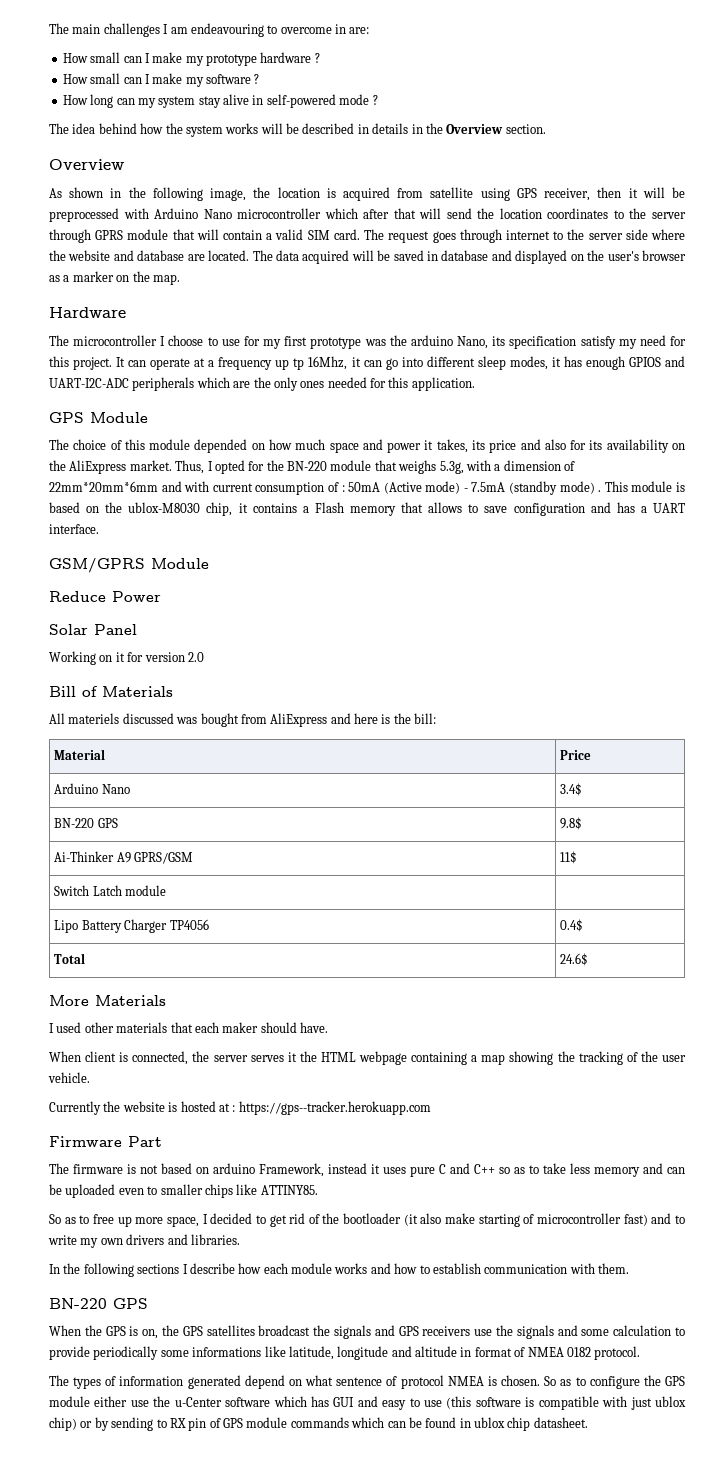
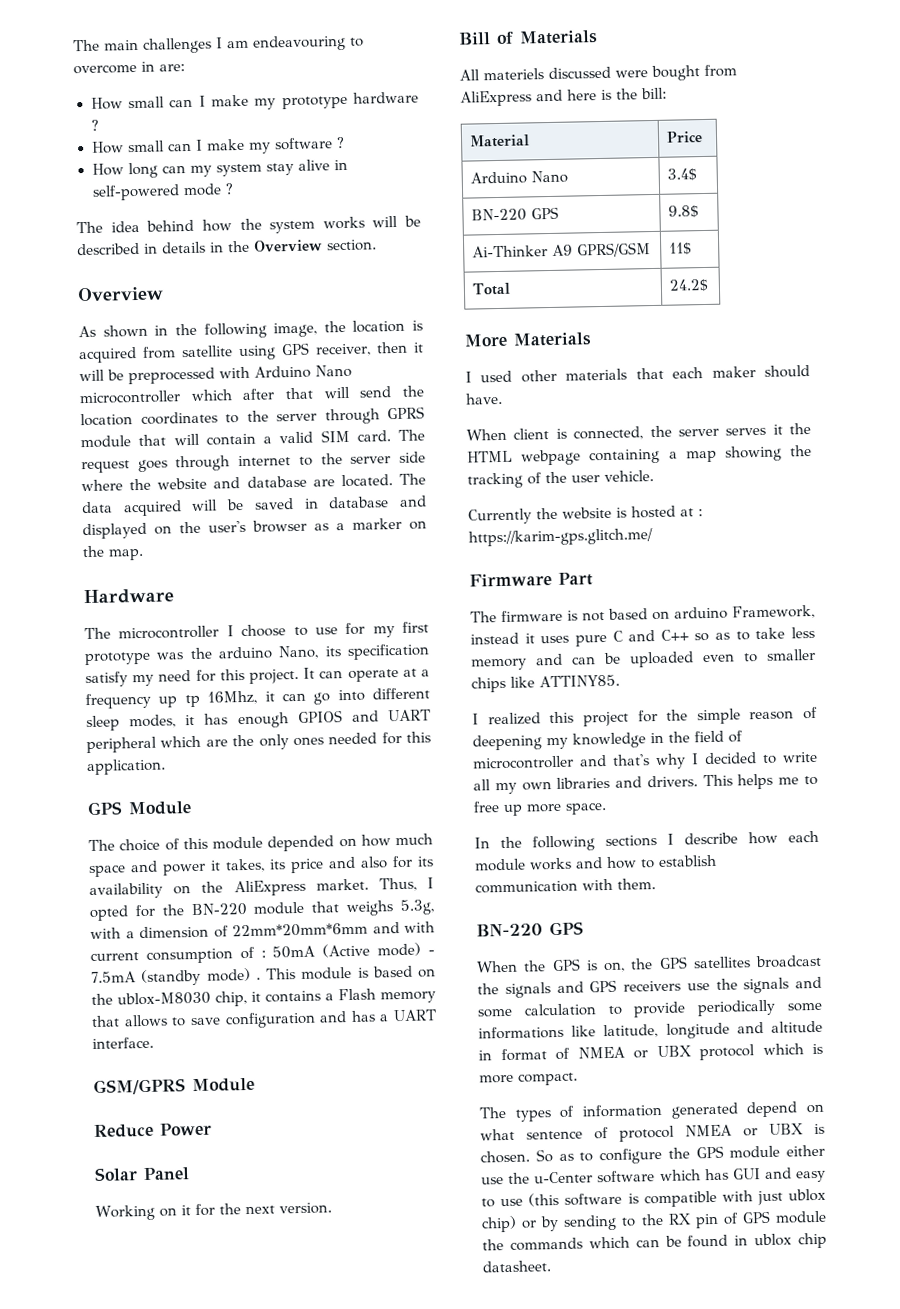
- It can operate at a frequency up tp 16Mhz, it can go into different sleep modes, it has enough GPIOS and UART-I2C-ADC peripherals which are the only ones needed for this application.
+ It can operate at a frequency up tp 16Mhz, it can go into different sleep modes, it has enough GPIOS and UART peripheral which are the only ones needed for this application.
- Working on it for version 2.0
+ Working on it for the next version.
- All materiels discussed was bought from AliExpress and here is the bill:
+ All materiels discussed were bought from AliExpress and here is the bill:
- Switch Latch module |
- Lipo Battery Charger TP4056 | 0.4$
- Total | 24.6$
+ Total | 24.2$
- Currently the website is hosted at : https://gps--tracker.herokuapp.com
+ Currently the website is hosted at : https://karim-gps.glitch.me/
- So as to free up more space, I decided to get rid of the bootloader (it also make starting of microcontroller fast) and to write my own drivers and libraries.
+ I realized this project for the simple reason of deepening my knowledge in the field of microcontroller and that's why I decided to write all my own libraries and drivers. This helps me to free up more space.
- When the GPS is on, the GPS satellites broadcast the signals and GPS receivers use the signals and some calculation to provide periodically some informations like latitude, longitude and altitude in format of NMEA 0182 protocol.
+ When the GPS is on, the GPS satellites broadcast the signals and GPS receivers use the signals and some calculation to provide periodically some informations like latitude, longitude and altitude in format of NMEA or UBX protocol which is more compact.
- The types of information generated depend on what sentence of protocol NMEA is chosen.
+ The types of information generated depend on what sentence of protocol NMEA or UBX is chosen.
- So as to configure the GPS module either use the u-Center software which has GUI and easy to use (this software is compatible with just ublox chip) or by sending to RX pin of GPS module commands which can be found in ublox chip datasheet.
+ So as to configure the GPS module either use the u-Center software which has GUI and easy to use (this software is compatible with just ublox chip) or by sending to the RX pin of GPS module the commands which can be found in ublox chip datasheet.

